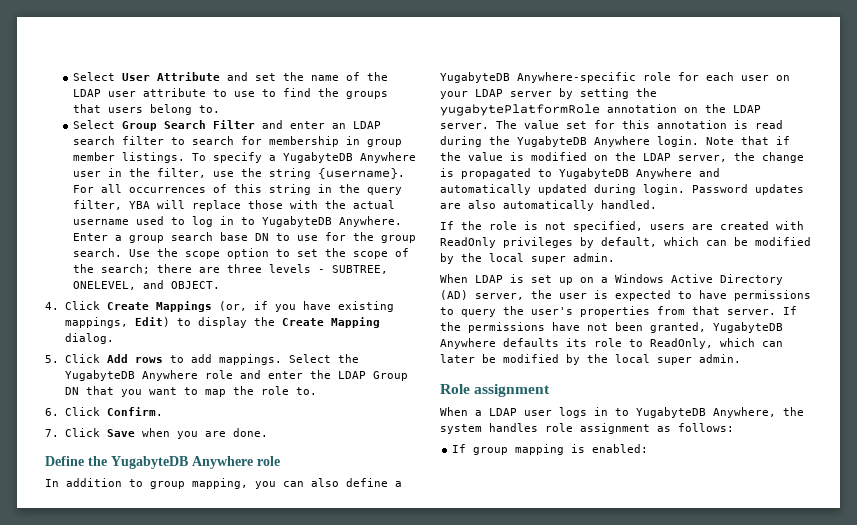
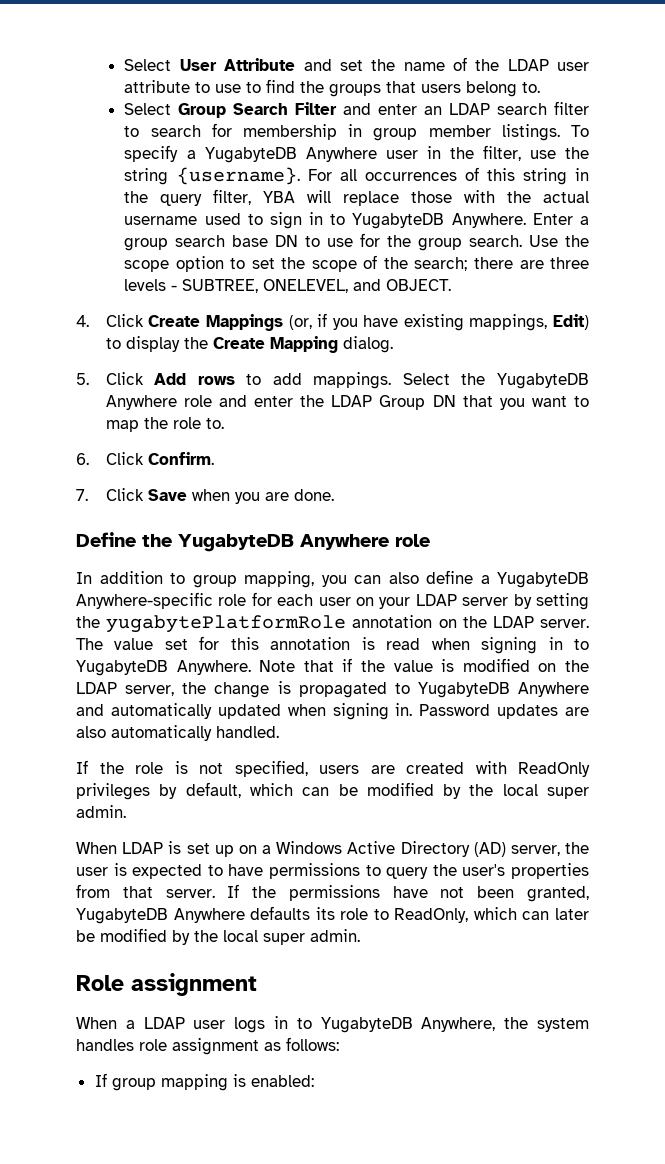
- For all occurrences of this string in the query filter, YBA will replace those with the actual username used to log in to YugabyteDB Anywhere.
+ For all occurrences of this string in the query filter, YBA will replace those with the actual username used to sign in to YugabyteDB Anywhere.
- The value set for this annotation is read during the YugabyteDB Anywhere login.
+ The value set for this annotation is read when signing in to YugabyteDB Anywhere.
- Note that if the value is modified on the LDAP server, the change is propagated to YugabyteDB Anywhere and automatically updated during login.
+ Note that if the value is modified on the LDAP server, the change is propagated to YugabyteDB Anywhere and automatically updated when signing in.

